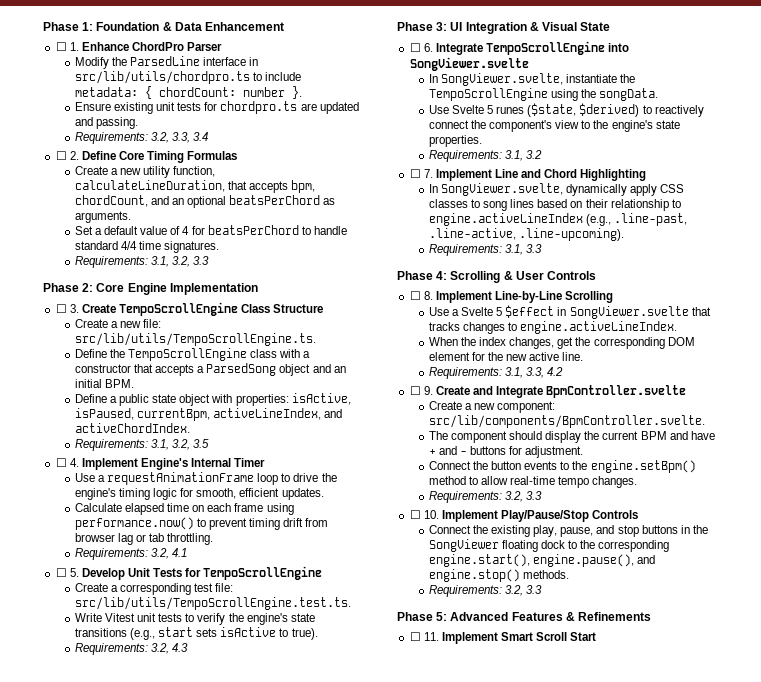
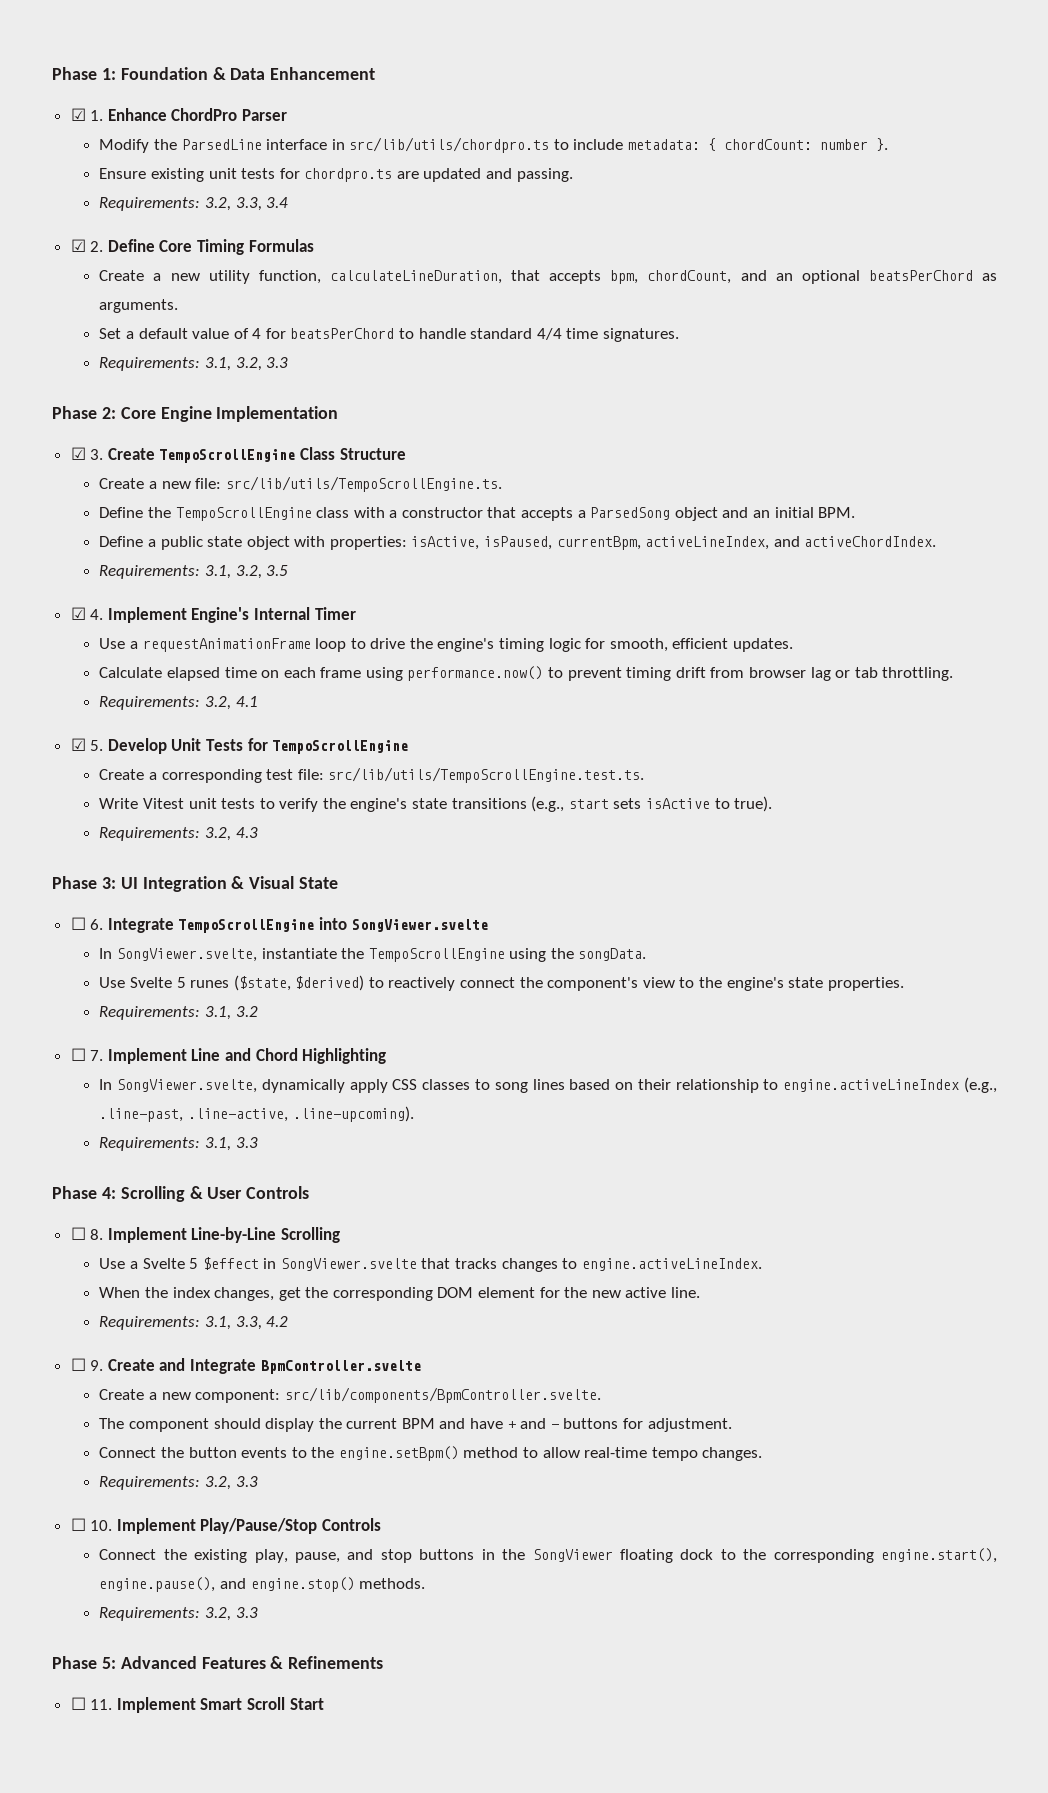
- ☐ 1. Enhance ChordPro Parser
+ ☑ 1. Enhance ChordPro Parser
- ☐ 2. Define Core Timing Formulas
+ ☑ 2. Define Core Timing Formulas
- ☐ 3. Create TempoScrollEngine Class Structure
+ ☑ 3. Create TempoScrollEngine Class Structure
- ☐ 4. Implement Engine's Internal Timer
+ ☑ 4. Implement Engine's Internal Timer
- ☐ 5. Develop Unit Tests for TempoScrollEngine
+ ☑ 5. Develop Unit Tests for TempoScrollEngine

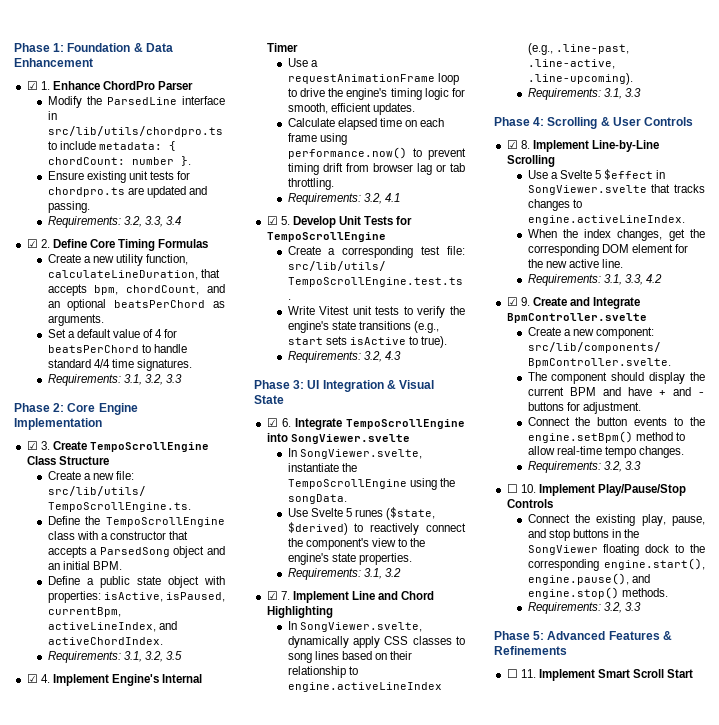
- ☐ 6. Integrate TempoScrollEngine into SongViewer.svelte
+ ☑ 6. Integrate TempoScrollEngine into SongViewer.svelte
- ☐ 7. Implement Line and Chord Highlighting
+ ☑ 7. Implement Line and Chord Highlighting
- ☐ 8. Implement Line-by-Line Scrolling
+ ☑ 8. Implement Line-by-Line Scrolling
- ☐ 9. Create and Integrate BpmController.svelte
+ ☑ 9. Create and Integrate BpmController.svelte

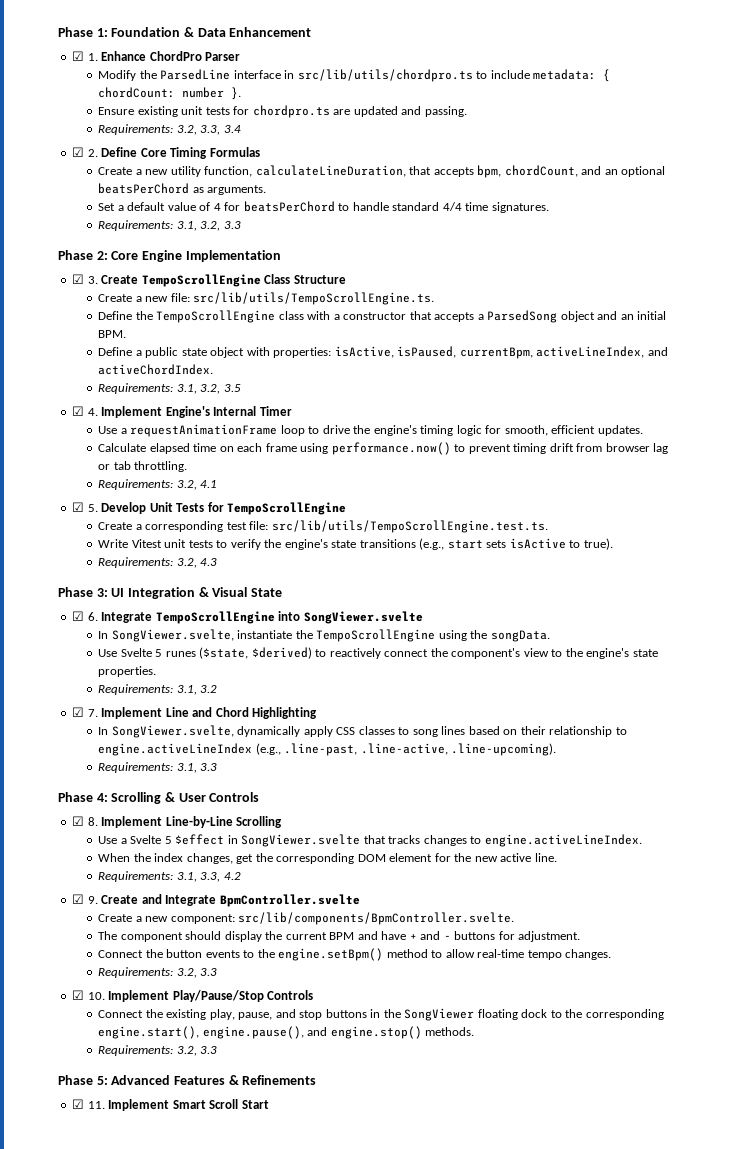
- ☐ 10. Implement Play/Pause/Stop Controls
+ ☑ 10. Implement Play/Pause/Stop Controls
- ☐ 11. Implement Smart Scroll Start
+ ☑ 11. Implement Smart Scroll Start

